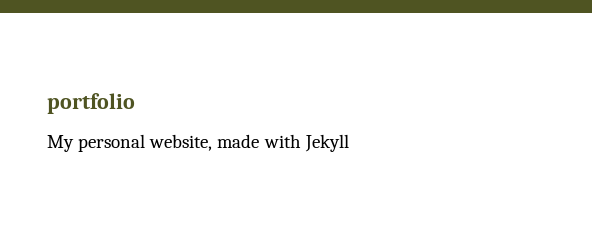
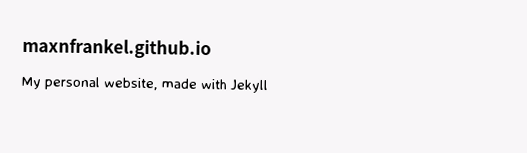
- portfolio
+ maxnfrankel.github.io

